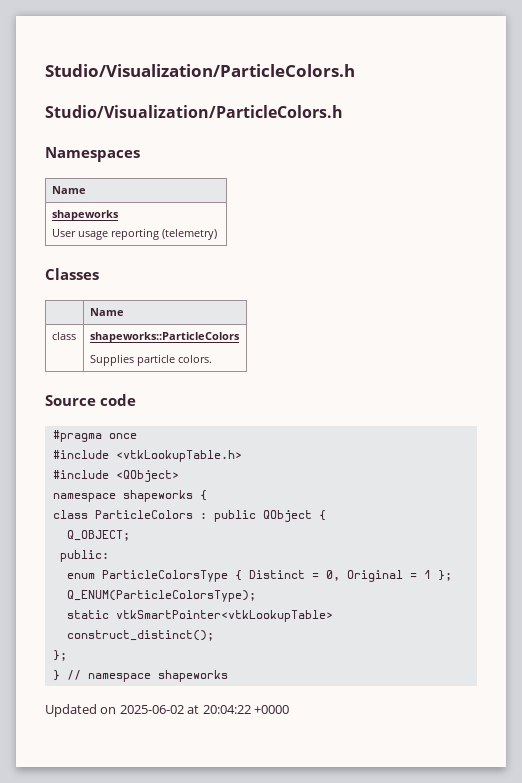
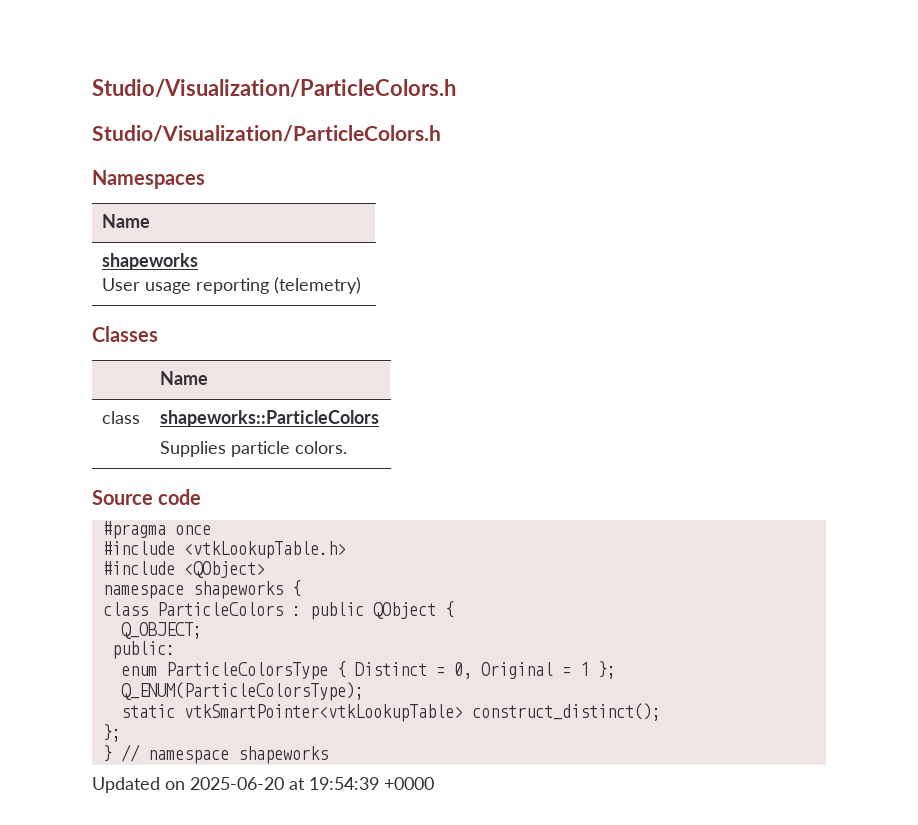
- Updated on 2025-06-02 at 20:04:22 +0000
+ Updated on 2025-06-20 at 19:54:39 +0000

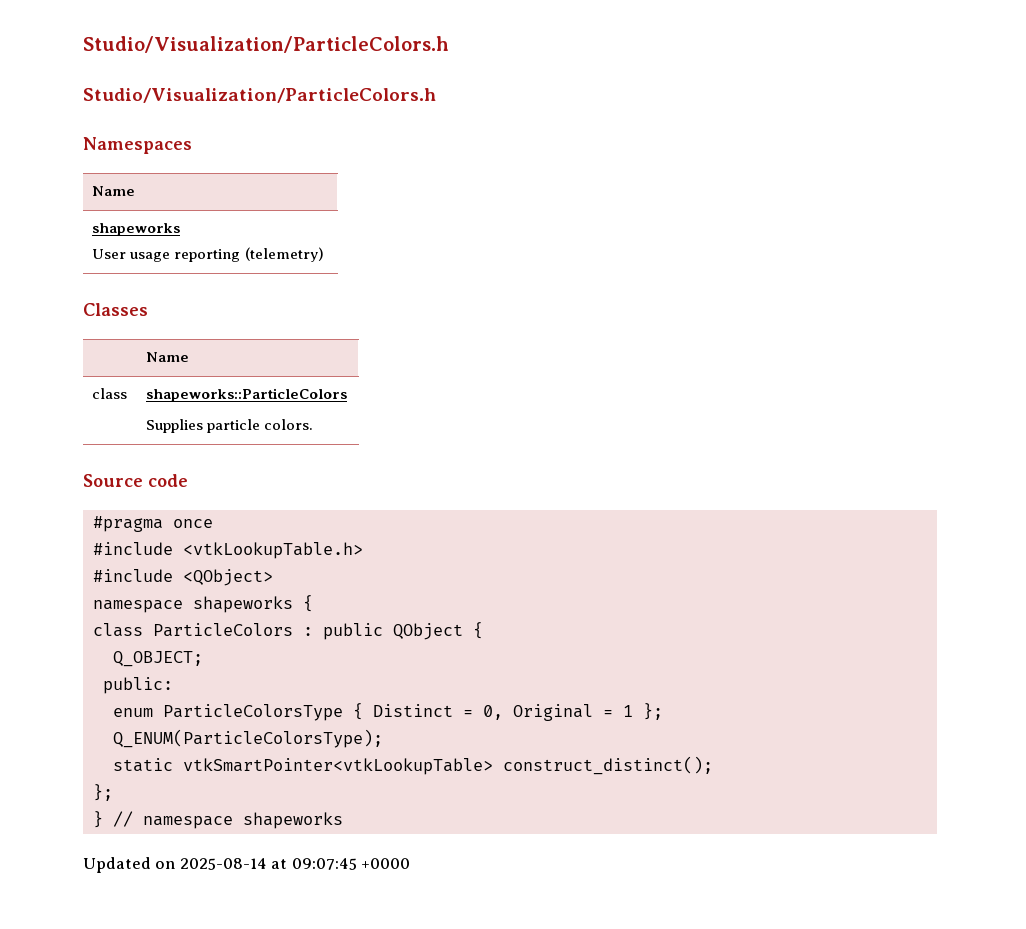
- Updated on 2025-06-20 at 19:54:39 +0000
+ Updated on 2025-08-14 at 09:07:45 +0000

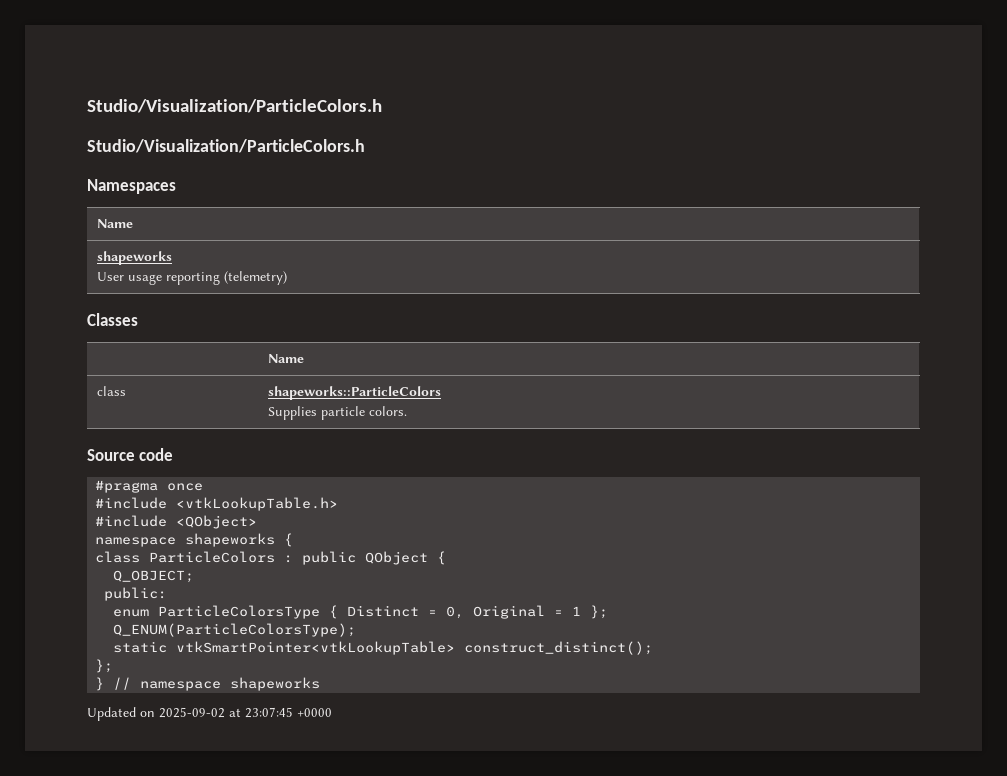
- Updated on 2025-08-14 at 09:07:45 +0000
+ Updated on 2025-09-02 at 23:07:45 +0000

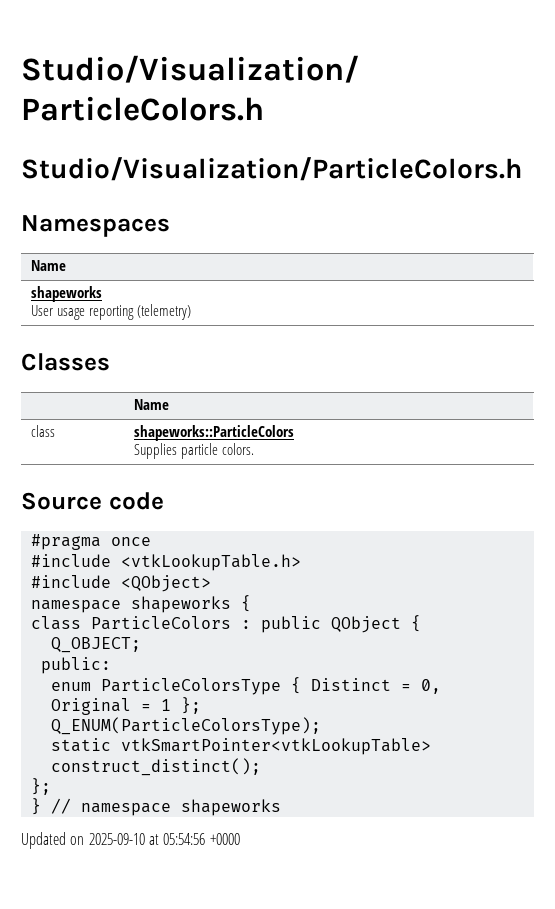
- Updated on 2025-09-02 at 23:07:45 +0000
+ Updated on 2025-09-10 at 05:54:56 +0000

